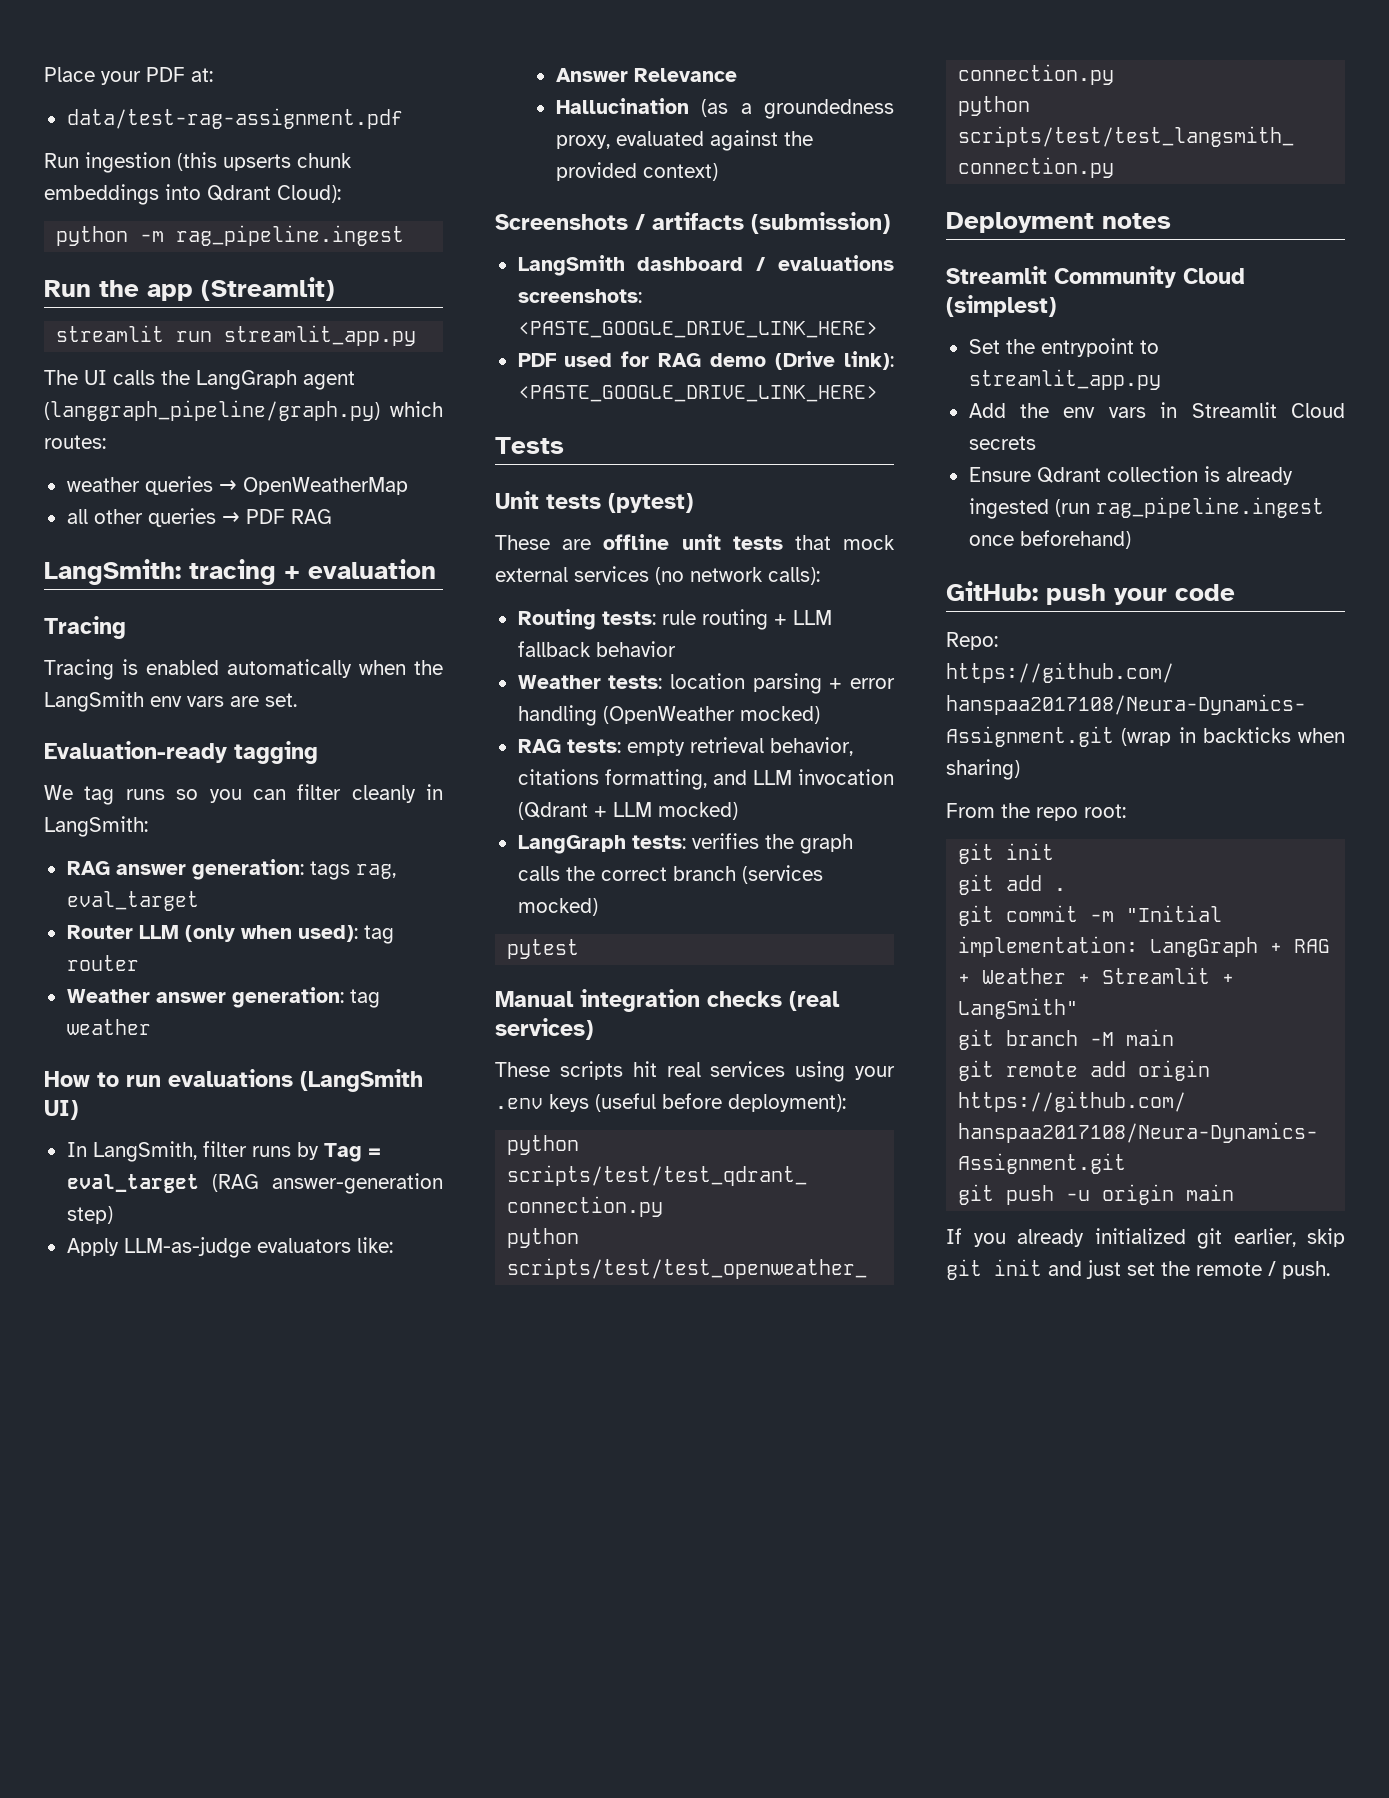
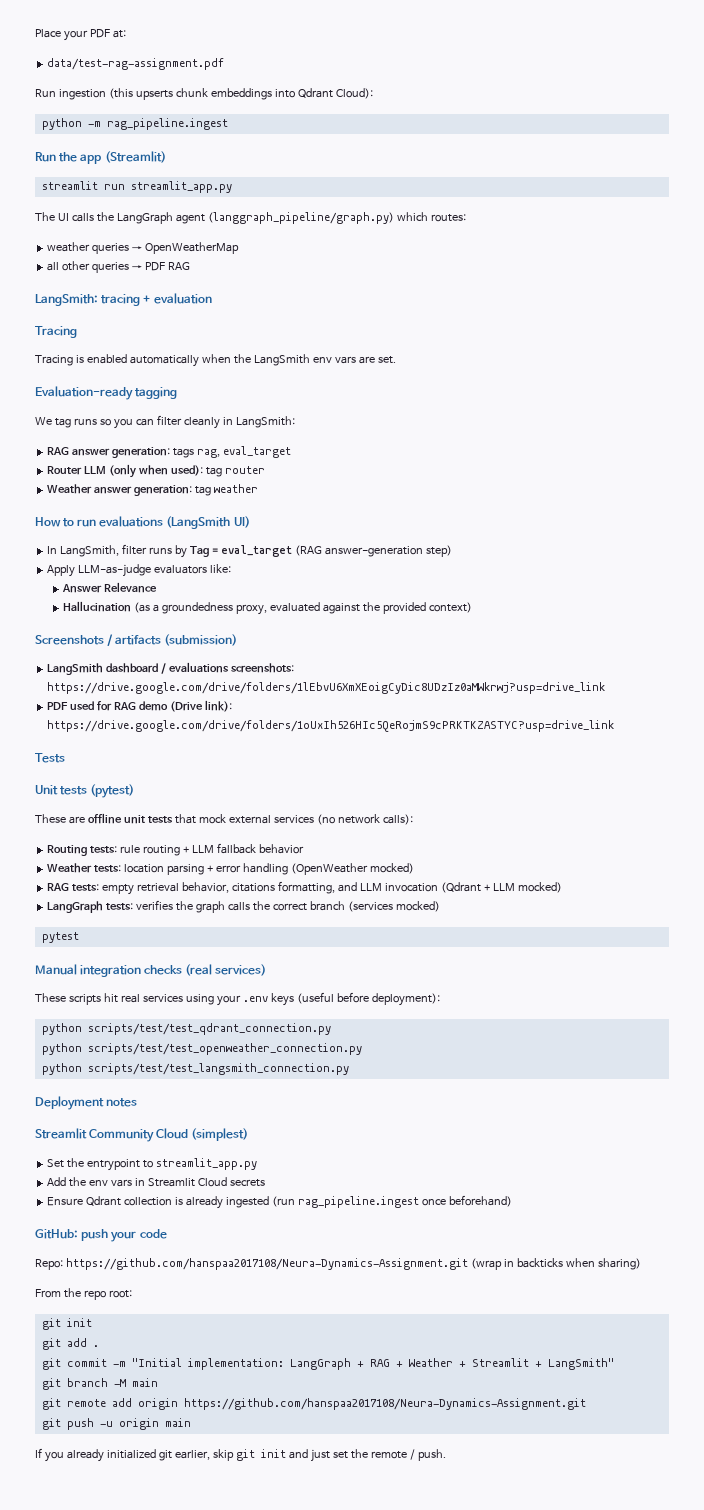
- LangSmith dashboard / evaluations screenshots: <PASTE_GOOGLE_DRIVE_LINK_HERE>
+ LangSmith dashboard / evaluations screenshots: https://drive.google.com/drive/folders/1lEbvU6XmXEoigCyDic8UDzIz0aMWkrwj?usp=drive_link
- PDF used for RAG demo (Drive link): <PASTE_GOOGLE_DRIVE_LINK_HERE>
+ PDF used for RAG demo (Drive link): https://drive.google.com/drive/folders/1oUxIh526HIc5QeRojmS9cPRKTKZASTYC?usp=drive_link

